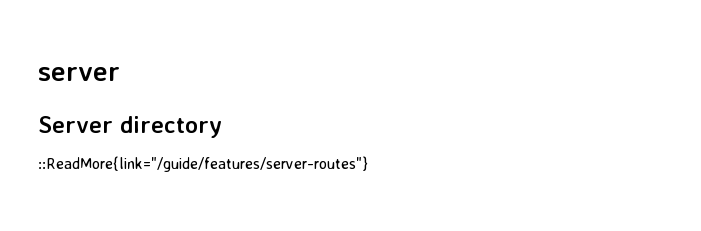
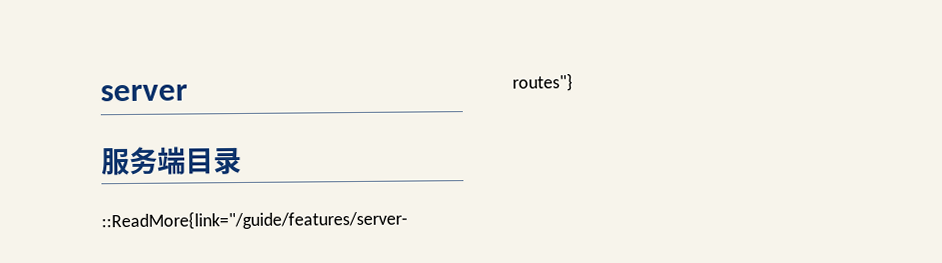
- Server directory
+ 服务端目录

